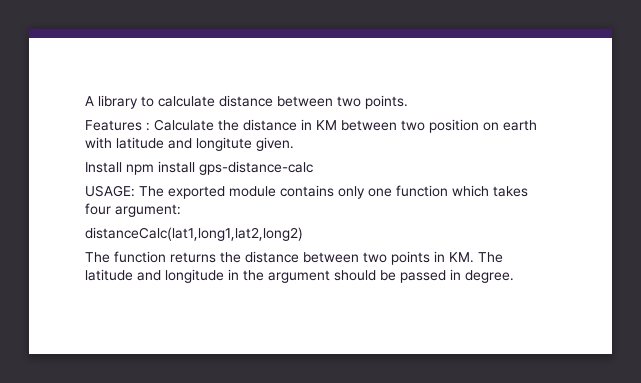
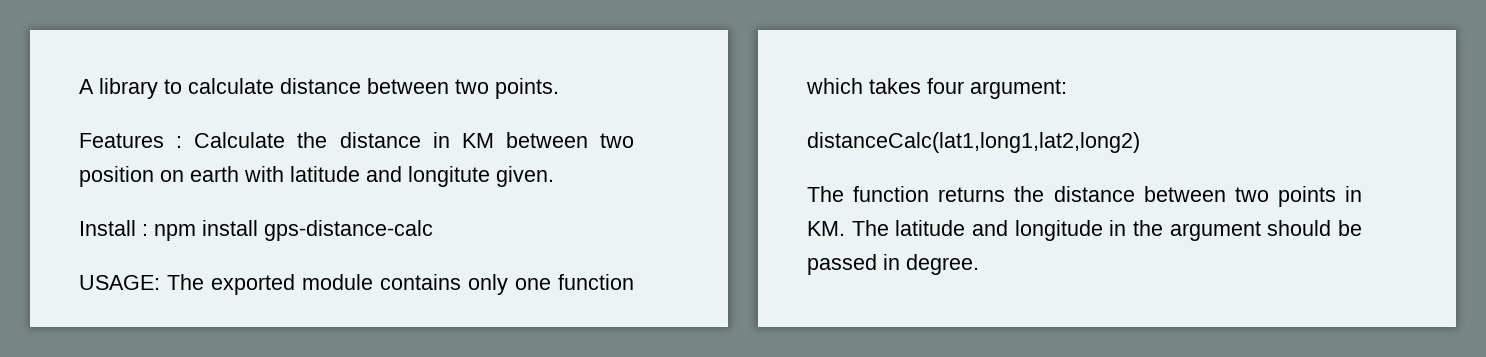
- Install npm install gps-distance-calc
+ Install : npm install gps-distance-calc

